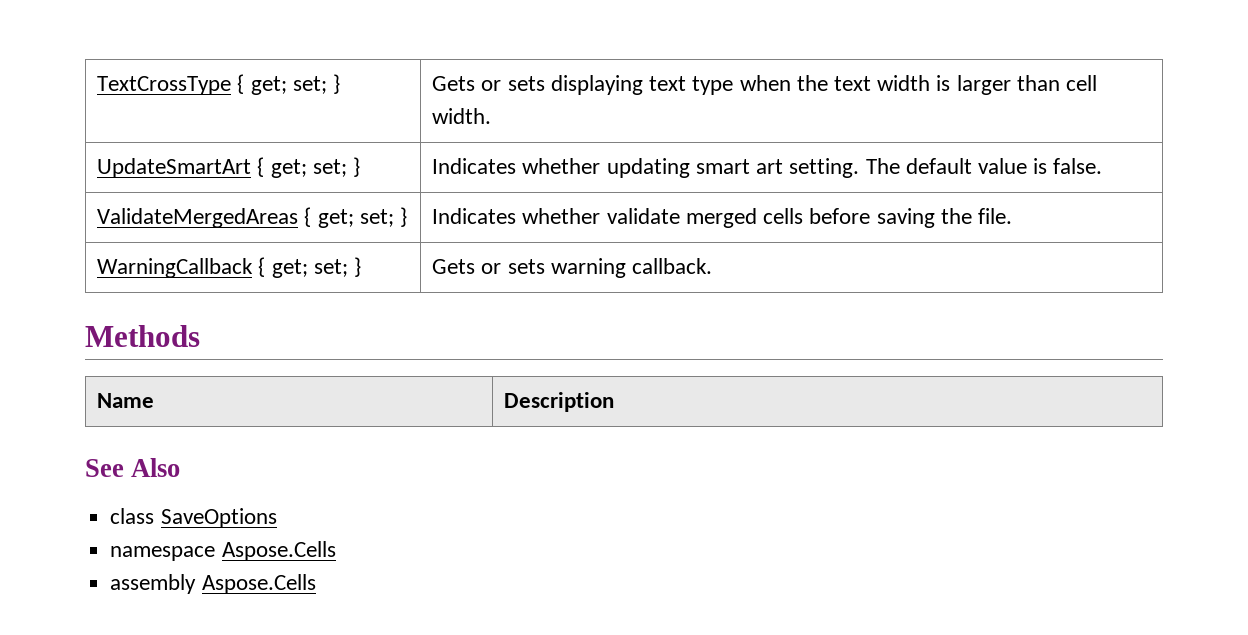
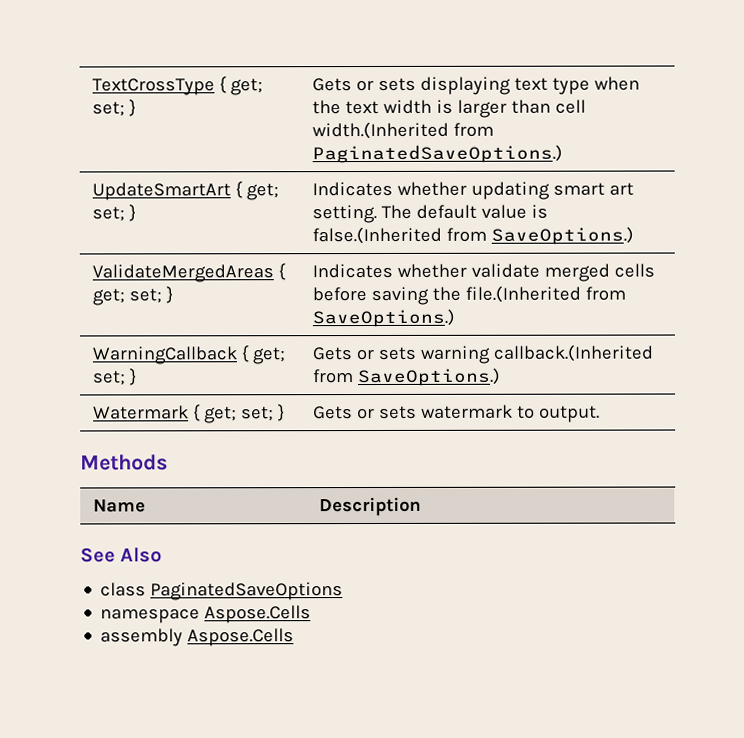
- TextCrossType { get; set; } | Gets or sets displaying text type when the text width is larger than cell width.
+ TextCrossType { get; set; } | Gets or sets displaying text type when the text width is larger than cell width.(Inherited from PaginatedSaveOptions.)
- UpdateSmartArt { get; set; } | Indicates whether updating smart art setting. The default value is false.
+ UpdateSmartArt { get; set; } | Indicates whether updating smart art setting. The default value is false.(Inherited from SaveOptions.)
- ValidateMergedAreas { get; set; } | Indicates whether validate merged cells before saving the file.
+ ValidateMergedAreas { get; set; } | Indicates whether validate merged cells before saving the file.(Inherited from SaveOptions.)
- WarningCallback { get; set; } | Gets or sets warning callback.
+ WarningCallback { get; set; } | Gets or sets warning callback.(Inherited from SaveOptions.)
+ Watermark { get; set; } | Gets or sets watermark to output.
- class SaveOptions
+ class PaginatedSaveOptions

